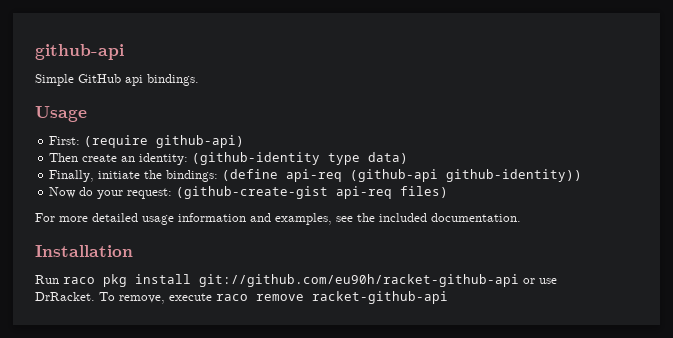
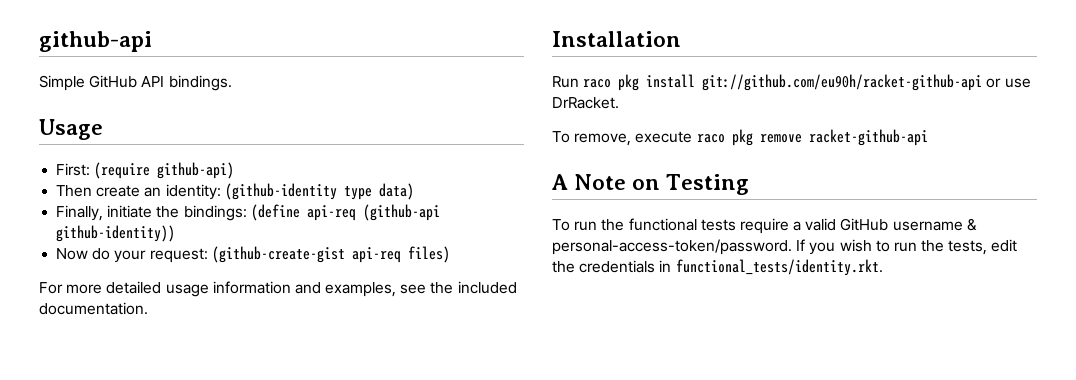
- Simple GitHub api bindings.
+ Simple GitHub API bindings.
- Run raco pkg install git://github.com/eu90h/racket-github-api or use DrRacket. To remove, execute raco remove racket-github-api
+ Run raco pkg install git://github.com/eu90h/racket-github-api or use DrRacket.
+ To remove, execute raco pkg remove racket-github-api
+ A Note on Testing
+ To run the functional tests require a valid GitHub username & personal-access-token/password. If you wish to run the tests, edit the credentials in functional_tests/identity.rkt.

